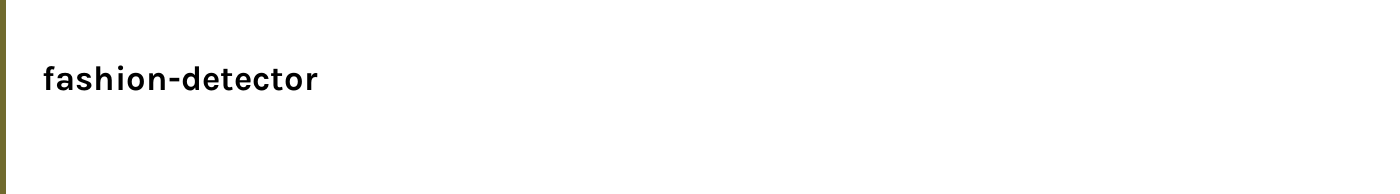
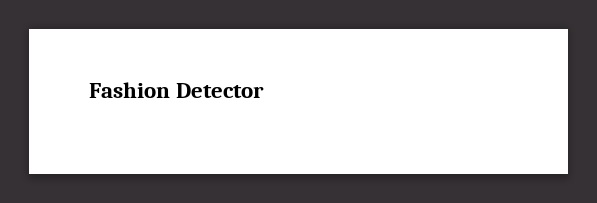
- fashion-detector
+ Fashion Detector

